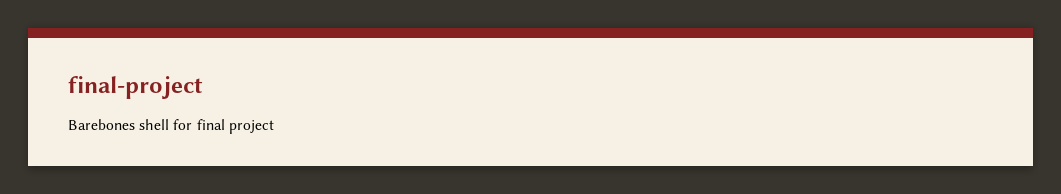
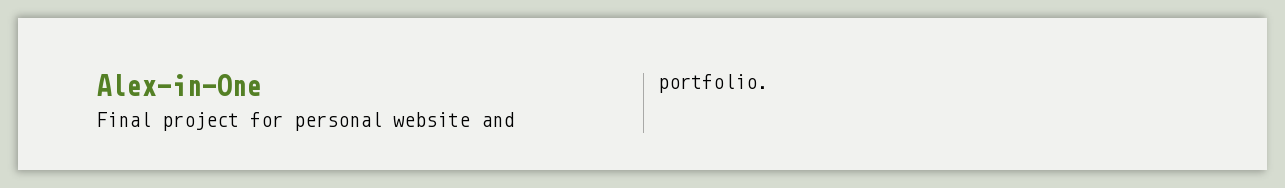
- final-project
- Barebones shell for final project
+ Alex-in-One
+ Final project for personal website and portfolio.

